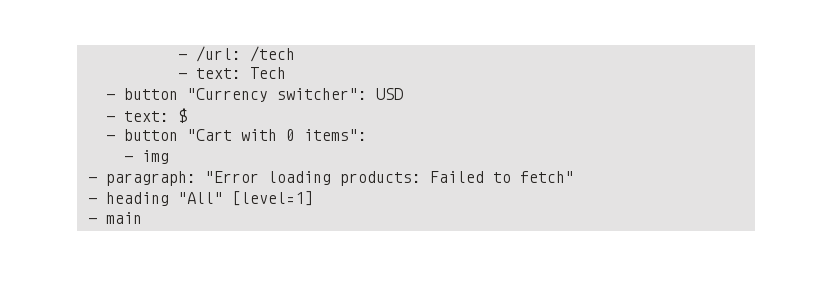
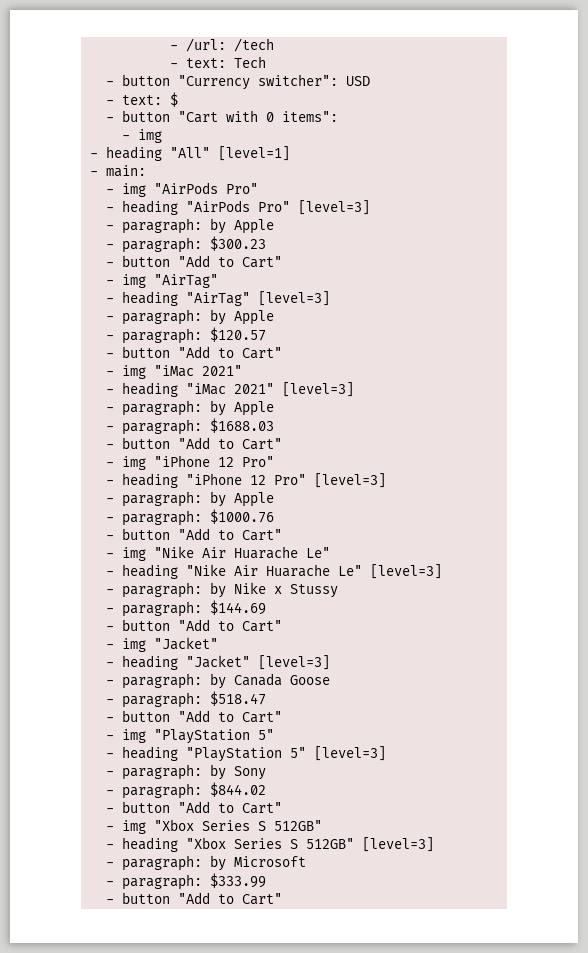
- - paragraph: "Error loading products: Failed to fetch"
- - main
+ - main:
+ - img "AirPods Pro"
+ - heading "AirPods Pro" [level=3]
+ - paragraph: by Apple
+ - paragraph: $300.23
+ - button "Add to Cart"
+ - img "AirTag"
+ - heading "AirTag" [level=3]
+ - paragraph: by Apple
+ - paragraph: $120.57
+ - button "Add to Cart"
+ - img "iMac 2021"
+ - heading "iMac 2021" [level=3]
+ - paragraph: by Apple
+ - paragraph: $1688.03
+ - button "Add to Cart"
+ - img "iPhone 12 Pro"
+ - heading "iPhone 12 Pro" [level=3]
+ - paragraph: by Apple
+ - paragraph: $1000.76
+ - button "Add to Cart"
+ - img "Nike Air Huarache Le"
+ - heading "Nike Air Huarache Le" [level=3]
+ - paragraph: by Nike x Stussy
+ - paragraph: $144.69
+ - button "Add to Cart"
+ - img "Jacket"
+ - heading "Jacket" [level=3]
+ - paragraph: by Canada Goose
+ - paragraph: $518.47
+ - button "Add to Cart"
+ - img "PlayStation 5"
+ - heading "PlayStation 5" [level=3]
+ - paragraph: by Sony
+ - paragraph: $844.02
+ - button "Add to Cart"
+ - img "Xbox Series S 512GB"
+ - heading "Xbox Series S 512GB" [level=3]
+ - paragraph: by Microsoft
+ - paragraph: $333.99
+ - button "Add to Cart"

